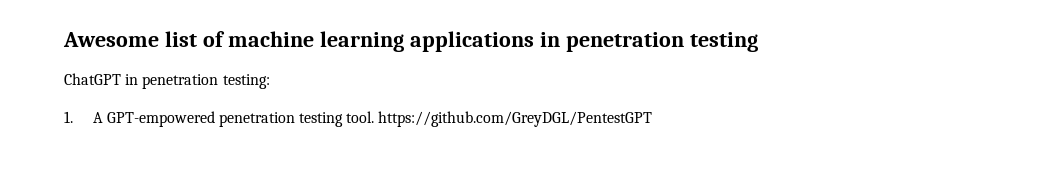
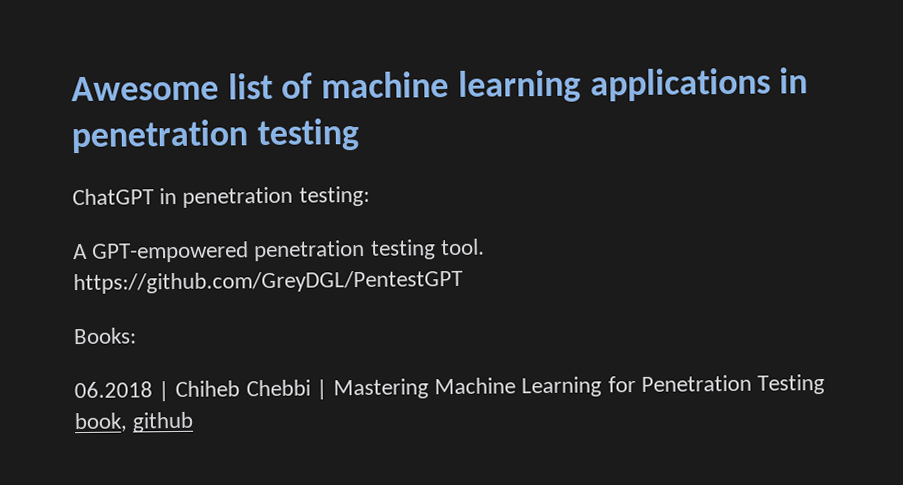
- 1. A GPT-empowered penetration testing tool. https://github.com/GreyDGL/PentestGPT
+ A GPT-empowered penetration testing tool. https://github.com/GreyDGL/PentestGPT
+ Books:
+ 06.2018 | Chiheb Chebbi | Mastering Machine Learning for Penetration Testing book, github

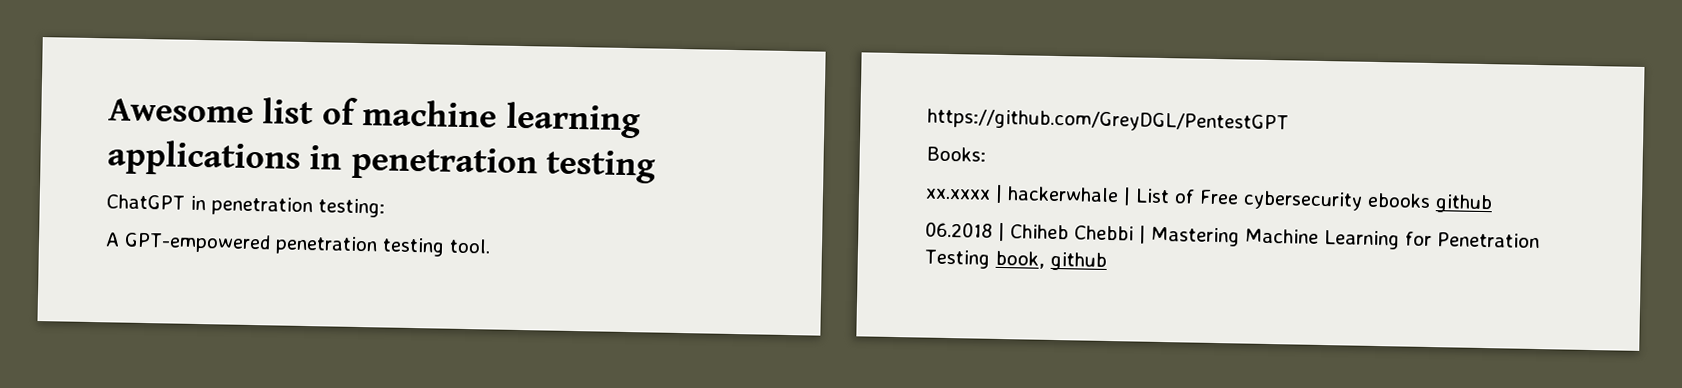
+ xx.xxxx | hackerwhale | List of Free cybersecurity ebooks github

